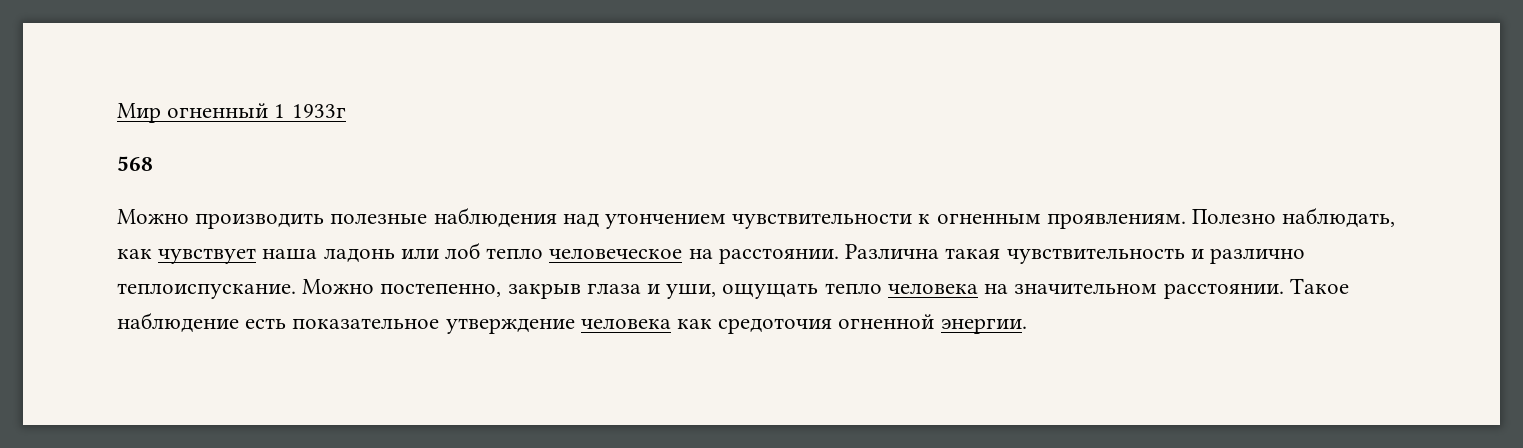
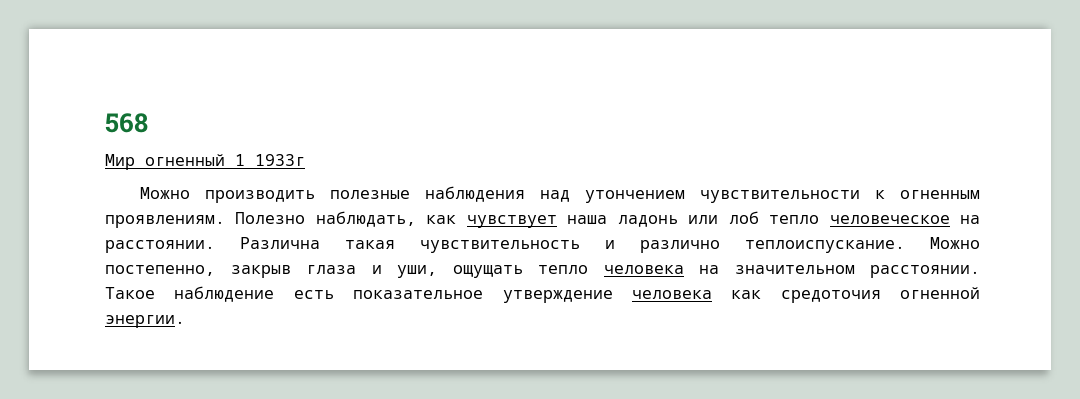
+ 568
- 568

